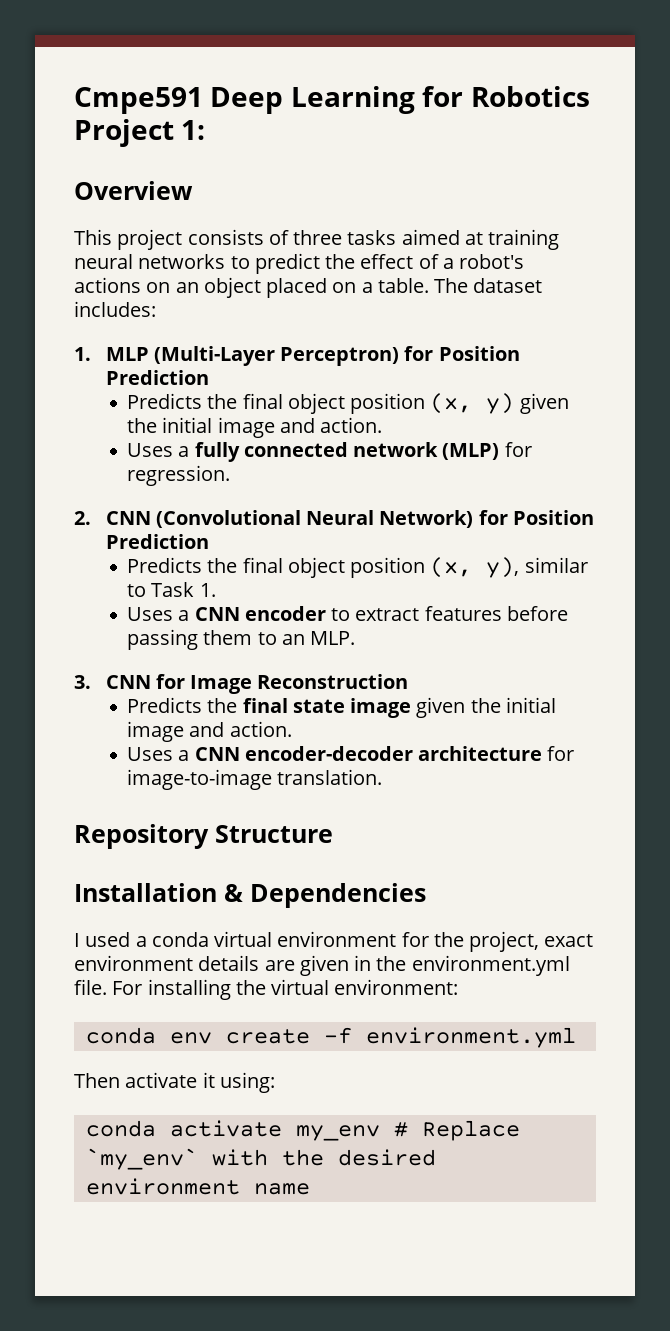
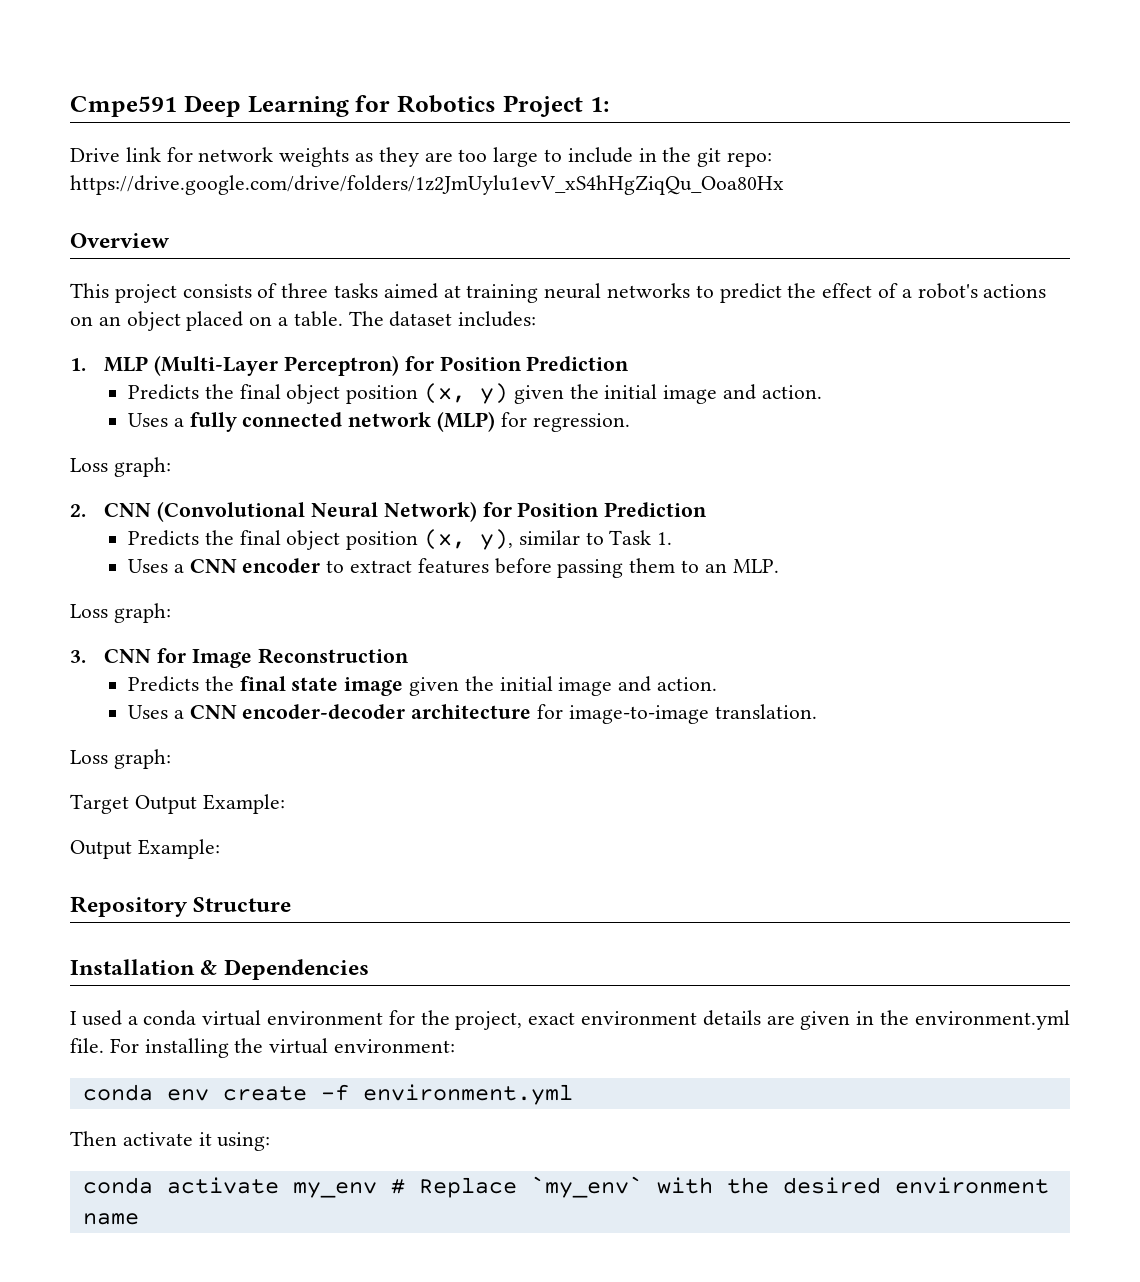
+ Drive link for network weights as they are too large to include in the git repo: https://drive.google.com/drive/folders/1z2JmUylu1evV_xS4hHgZiqQu_Ooa80Hx
  Uses a fully connected network (MLP) for regression.
+ Loss graph:
  Uses a CNN encoder to extract features before passing them to an MLP.
+ Loss graph:
  Uses a CNN encoder-decoder architecture for image-to-image translation.
+ Loss graph:
+ Target Output Example:
+ Output Example:

